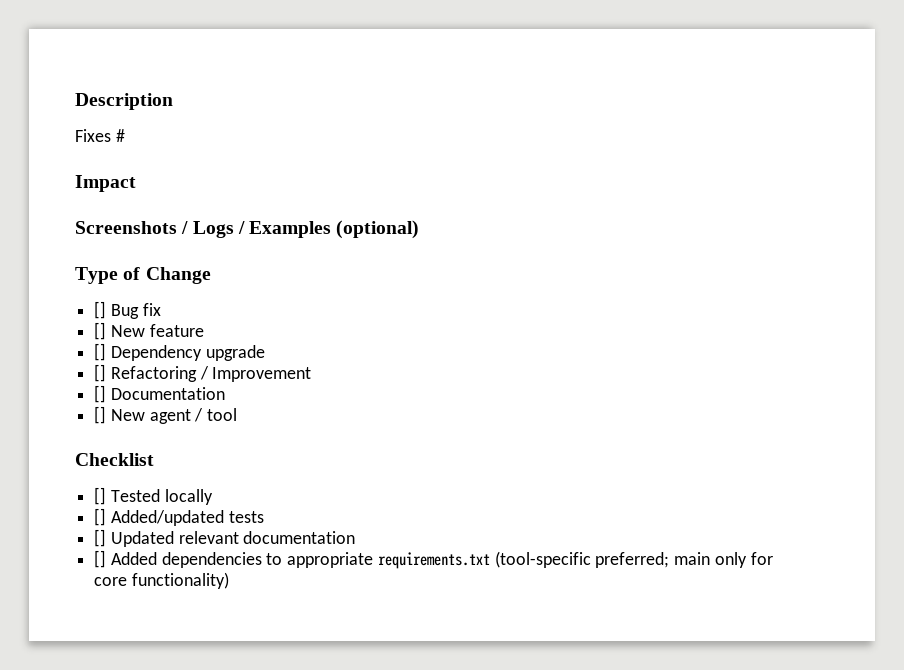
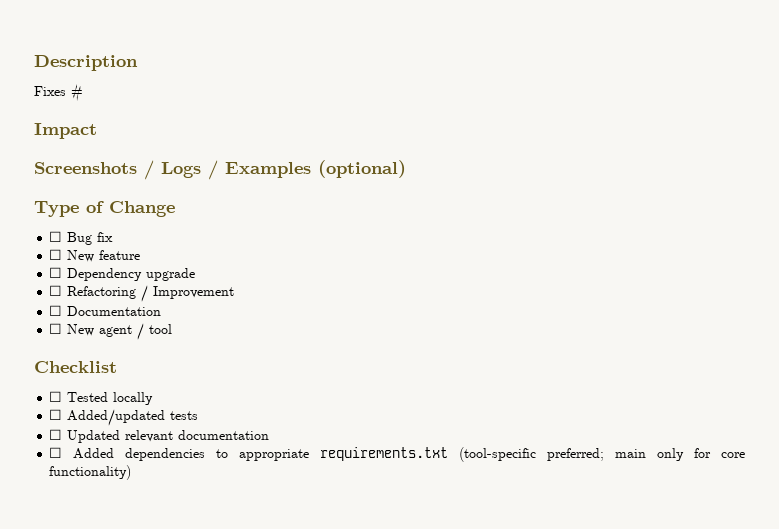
- [] Bug fix
+ ☐ Bug fix
- [] New feature
+ ☐ New feature
- [] Dependency upgrade
+ ☐ Dependency upgrade
- [] Refactoring / Improvement
+ ☐ Refactoring / Improvement
- [] Documentation
+ ☐ Documentation
- [] New agent / tool
+ ☐ New agent / tool
- [] Tested locally
+ ☐ Tested locally
- [] Added/updated tests
+ ☐ Added/updated tests
- [] Updated relevant documentation
+ ☐ Updated relevant documentation
- [] Added dependencies to appropriate requirements.txt (tool-specific preferred; main only for core functionality)
+ ☐ Added dependencies to appropriate requirements.txt (tool-specific preferred; main only for core functionality)

